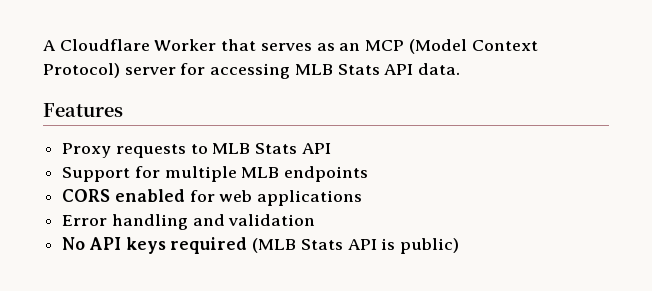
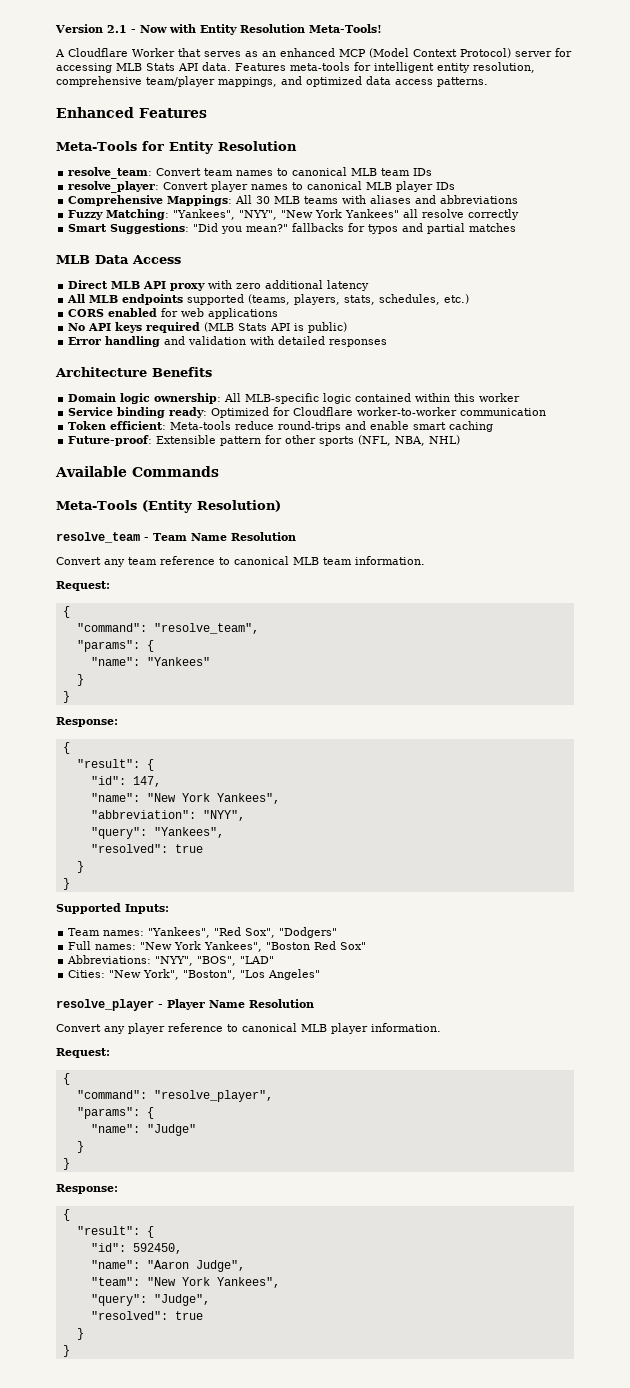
+ Version 2.1 - Now with Entity Resolution Meta-Tools!
- A Cloudflare Worker that serves as an MCP (Model Context Protocol) server for accessing MLB Stats API data.
- Features
- Proxy requests to MLB Stats API
- Support for multiple MLB endpoints
+ A Cloudflare Worker that serves as an enhanced MCP (Model Context Protocol) server for accessing MLB Stats API data. Features meta-tools for intelligent entity resolution, comprehensive team/player mappings, and optimized data access patterns.
+ Enhanced Features
+ Meta-Tools for Entity Resolution
+ resolve_team: Convert team names to canonical MLB team IDs
+ resolve_player: Convert player names to canonical MLB player IDs
+ Comprehensive Mappings: All 30 MLB teams with aliases and abbreviations
+ Fuzzy Matching: "Yankees", "NYY", "New York Yankees" all resolve correctly
+ Smart Suggestions: "Did you mean?" fallbacks for typos and partial matches
+ MLB Data Access
+ Direct MLB API proxy with zero additional latency
+ All MLB endpoints supported (teams, players, stats, schedules, etc.)
- Error handling and validation
+ Error handling and validation with detailed responses
+ Architecture Benefits
+ Domain logic ownership: All MLB-specific logic contained within this worker
+ Service binding ready: Optimized for Cloudflare worker-to-worker communication
+ Token efficient: Meta-tools reduce round-trips and enable smart caching
+ Future-proof: Extensible pattern for other sports (NFL, NBA, NHL)
+ Available Commands
+ Meta-Tools (Entity Resolution)
+ resolve_team - Team Name Resolution
+ Convert any team reference to canonical MLB team information.
+ Request:
+ {
+ "command": "resolve_team",
+ "params": {
+ "name": "Yankees"
+ }
+ }
+ Response:
+ {
+ "result": {
+ "id": 147,
+ "name": "New York Yankees",
+ "abbreviation": "NYY",
+ "query": "Yankees",
+ "resolved": true
+ }
+ }
+ Supported Inputs:
+ Team names: "Yankees", "Red Sox", "Dodgers"
+ Full names: "New York Yankees", "Boston Red Sox"
+ Abbreviations: "NYY", "BOS", "LAD"
+ Cities: "New York", "Boston", "Los Angeles"
+ resolve_player - Player Name Resolution
+ Convert any player reference to canonical MLB player information.
+ Request:
+ {
+ "command": "resolve_player",
+ "params": {
+ "name": "Judge"
+ }
+ }
+ Response:
+ {
+ "result": {
+ "id": 592450,
+ "name": "Aaron Judge",
+ "team": "New York Yankees",
+ "query": "Judge",
+ "resolved": true
+ }
+ }

